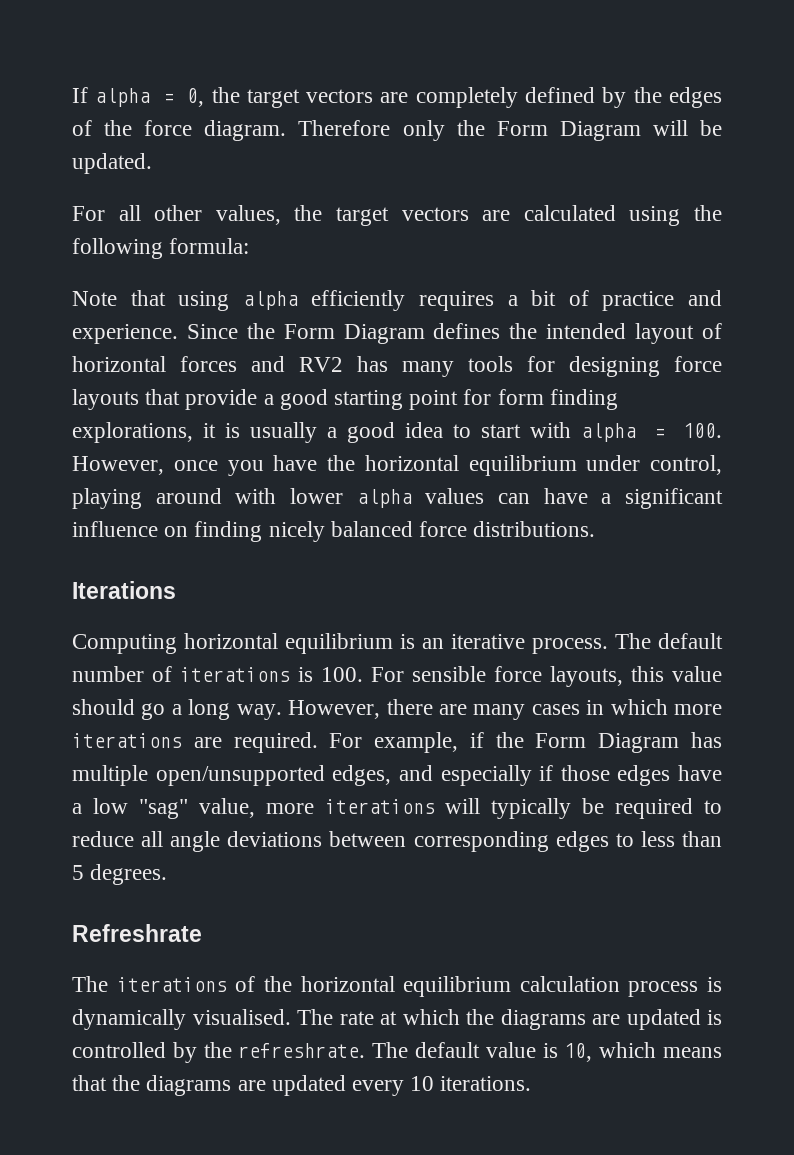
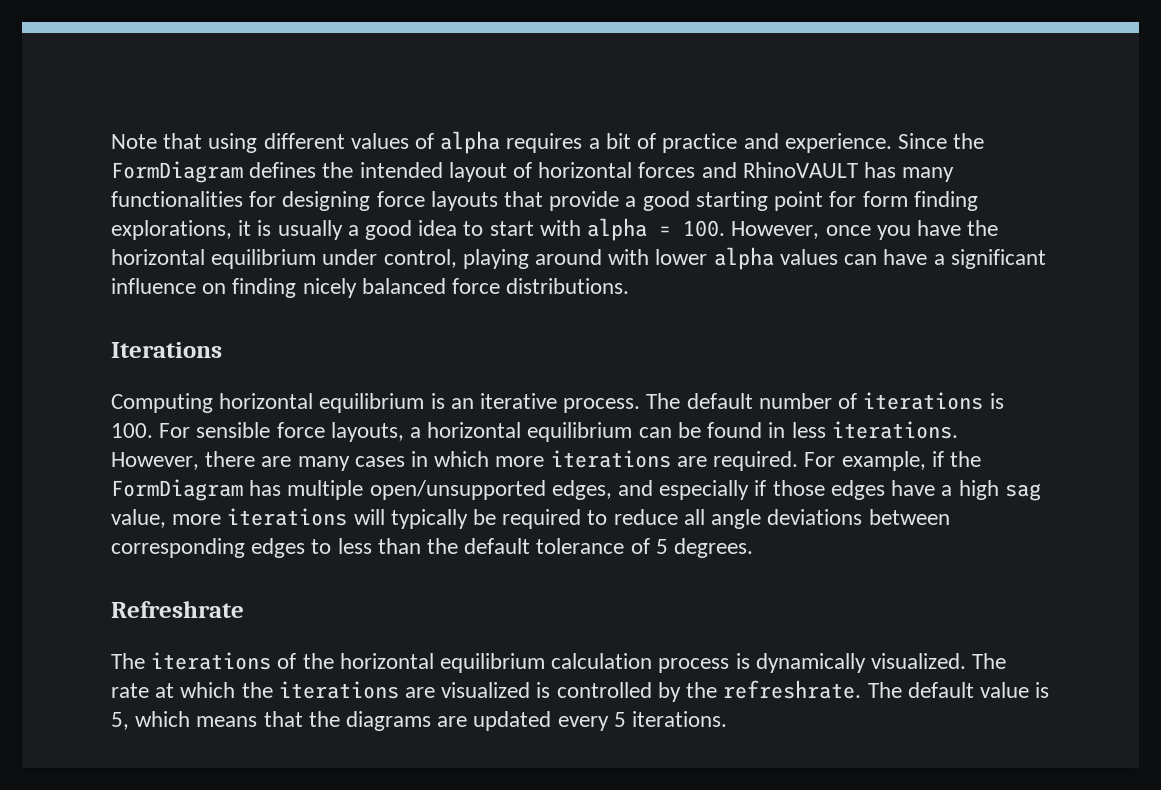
- If alpha = 0, the target vectors are completely defined by the edges of the force diagram. Therefore only the Form Diagram will be updated.
- For all other values, the target vectors are calculated using the following formula:
- Note that using alpha efficiently requires a bit of practice and experience.
+ Note that using different values of alpha requires a bit of practice and experience.
- Since the Form Diagram defines the intended layout of horizontal forces and RV2 has many tools for designing force layouts that provide a good starting point for form finding explorations, it is usually a good idea to start with alpha = 100. However, once you have the horizontal equilibrium under control, playing around with lower alpha values can have a significant influence on finding nicely balanced force distributions.
+ Since the FormDiagram defines the intended layout of horizontal forces and RhinoVAULT has many functionalities for designing force layouts that provide a good starting point for form finding explorations, it is usually a good idea to start with alpha = 100. However, once you have the horizontal equilibrium under control, playing around with lower alpha values can have a significant influence on finding nicely balanced force distributions.
- The default number of iterations is 100. For sensible force layouts, this value should go a long way.
+ The default number of iterations is 100. For sensible force layouts, a horizontal equilibrium can be found in less iterations.
- For example, if the Form Diagram has multiple open/unsupported edges, and especially if those edges have a low "sag" value, more iterations will typically be required to reduce all angle deviations between corresponding edges to less than 5 degrees.
+ For example, if the FormDiagram has multiple open/unsupported edges, and especially if those edges have a high sag value, more iterations will typically be required to reduce all angle deviations between corresponding edges to less than the default tolerance of 5 degrees.
- The iterations of the horizontal equilibrium calculation process is dynamically visualised.
+ The iterations of the horizontal equilibrium calculation process is dynamically visualized.
- The rate at which the diagrams are updated is controlled by the refreshrate.
+ The rate at which the iterations are visualized is controlled by the refreshrate.
- The default value is 10, which means that the diagrams are updated every 10 iterations.
+ The default value is 5, which means that the diagrams are updated every 5 iterations.

